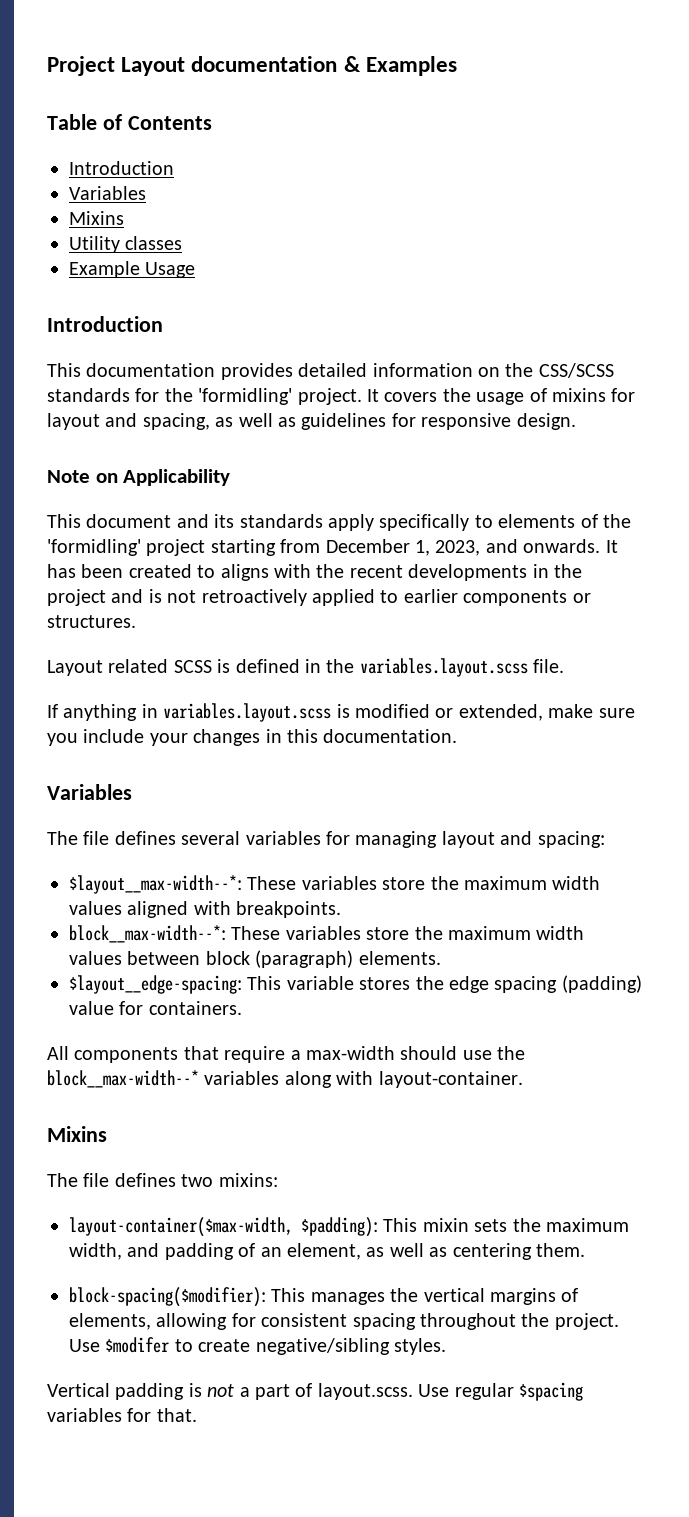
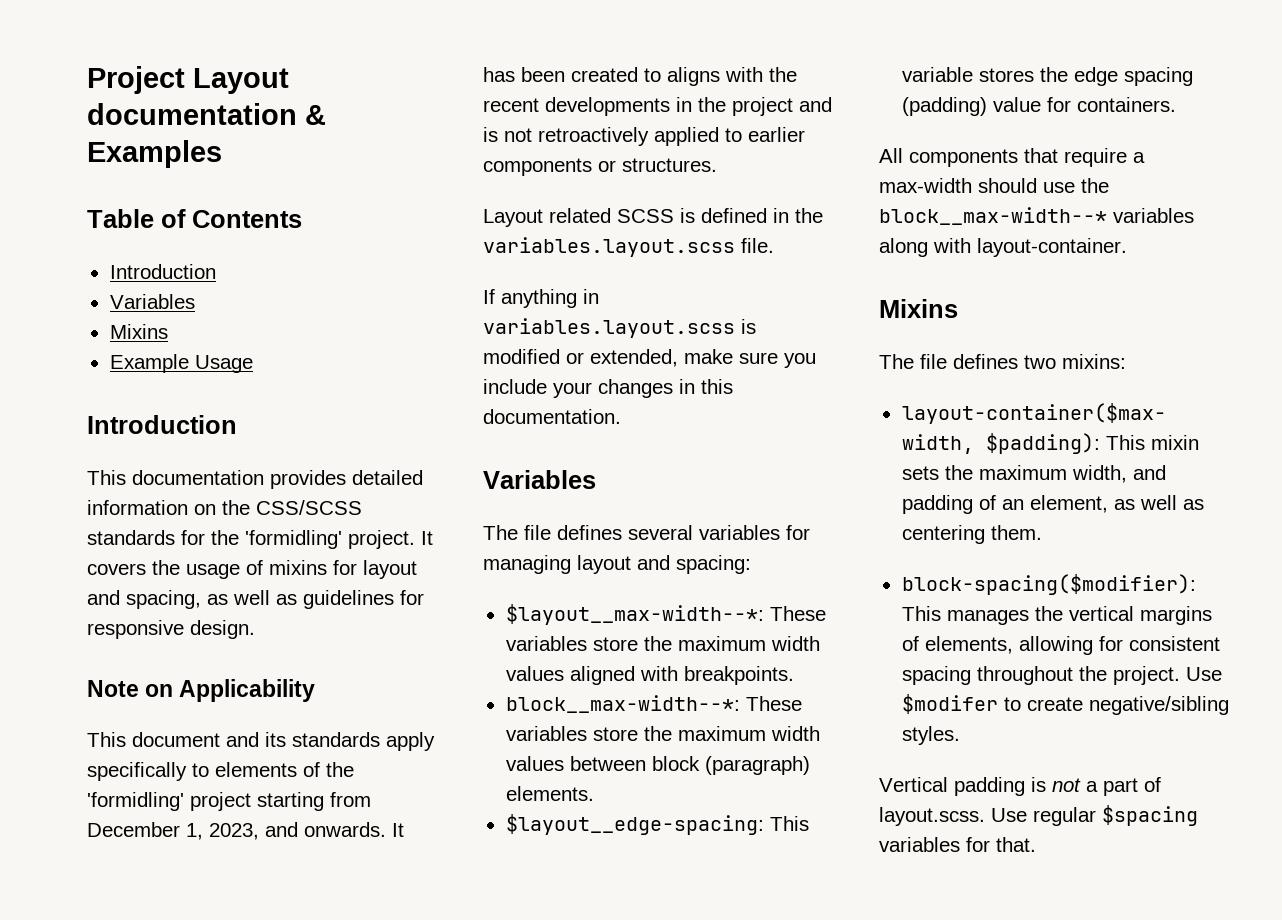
- Utility classes

